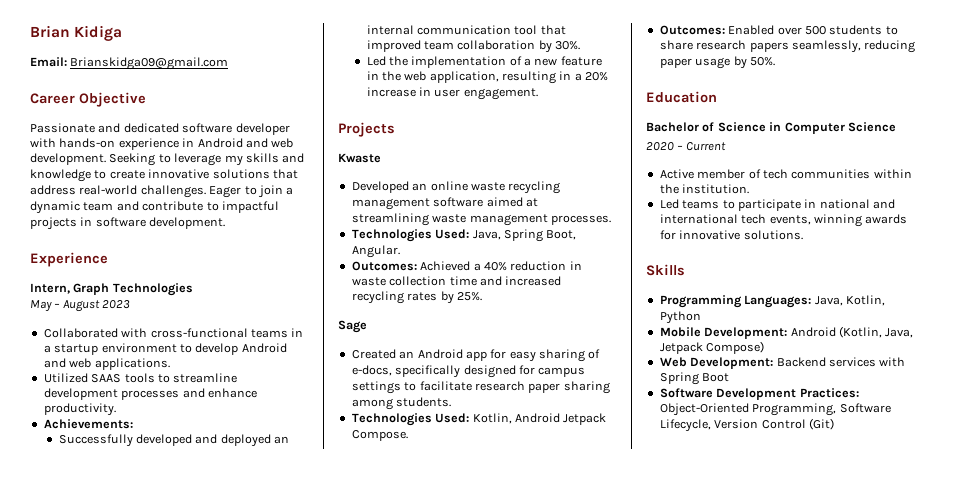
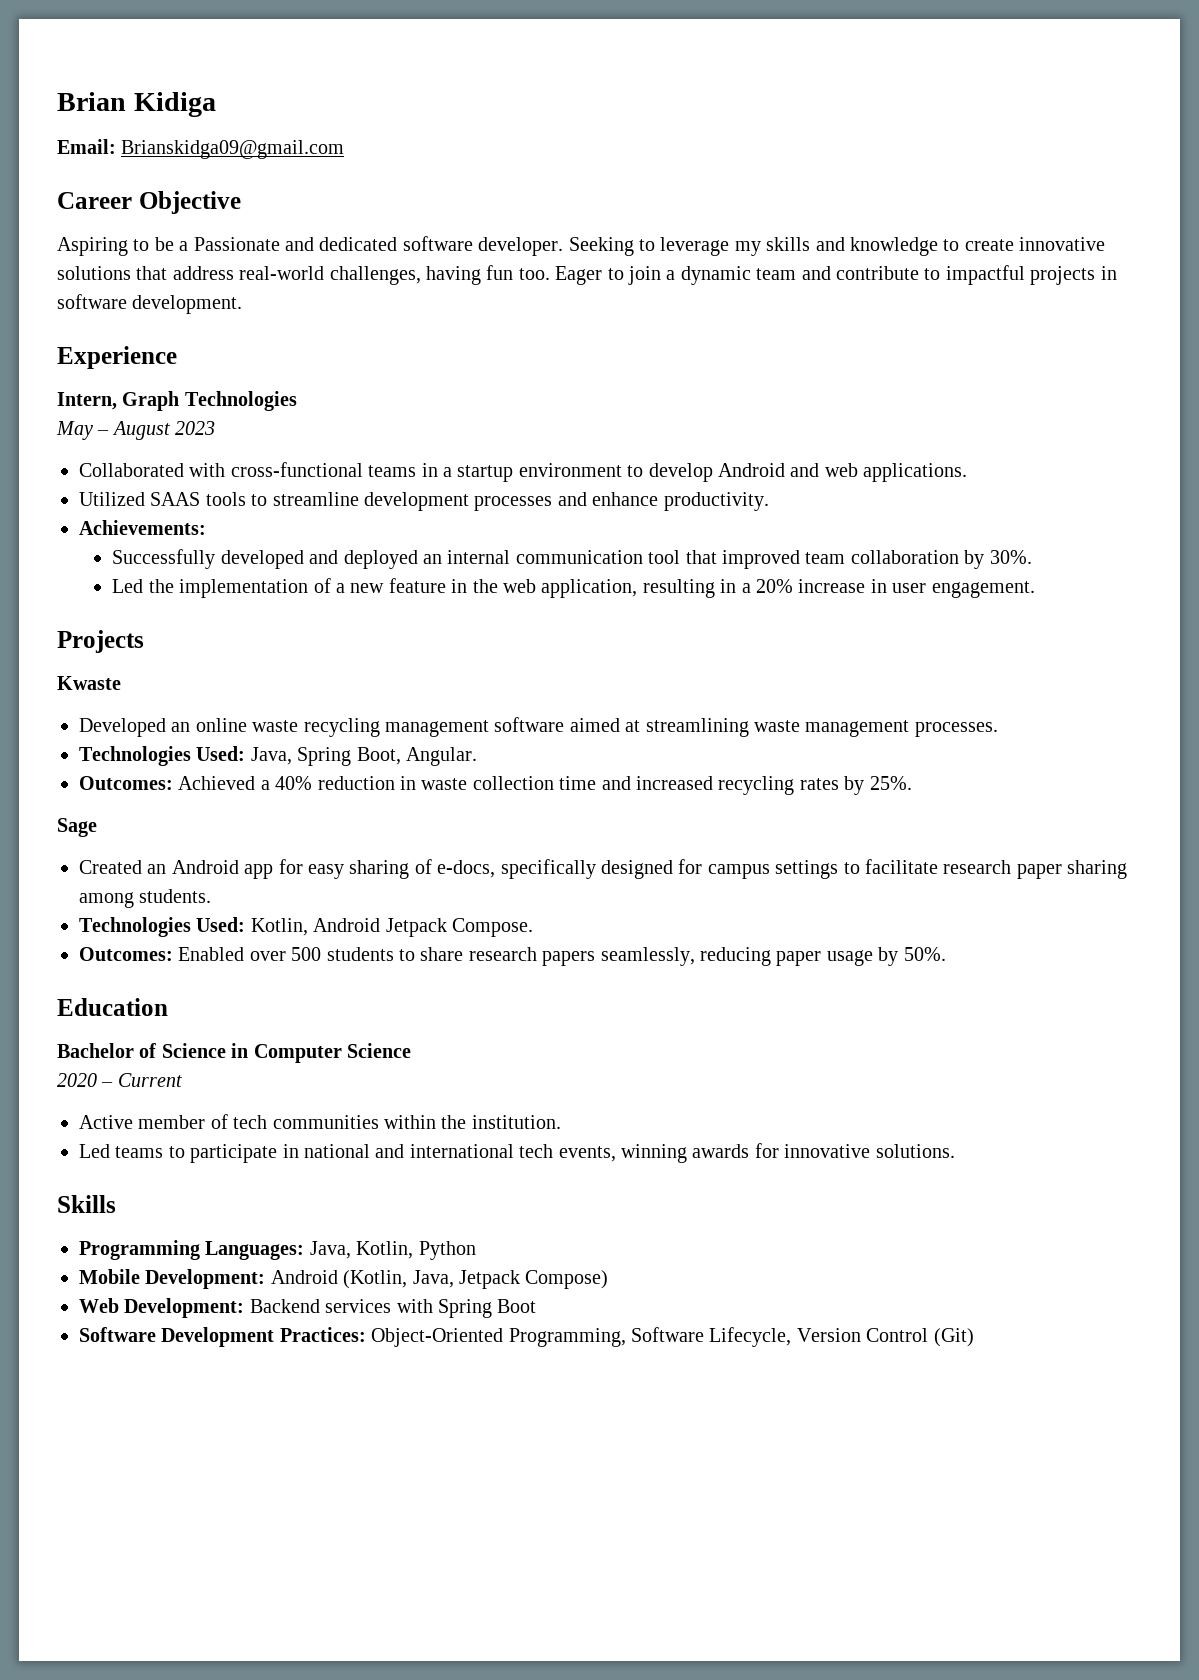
- Passionate and dedicated software developer with hands-on experience in Android and web development.
+ Aspiring to be a Passionate and dedicated software developer.
- Seeking to leverage my skills and knowledge to create innovative solutions that address real-world challenges.
+ Seeking to leverage my skills and knowledge to create innovative solutions that address real-world challenges, having fun too.

